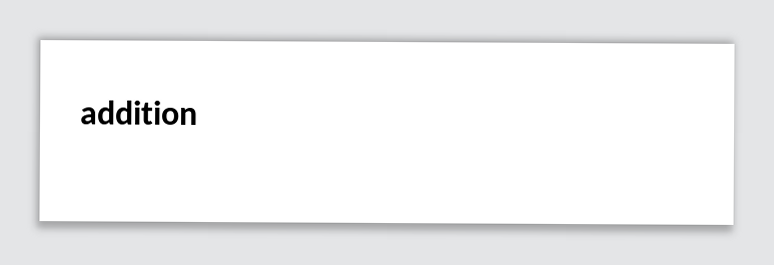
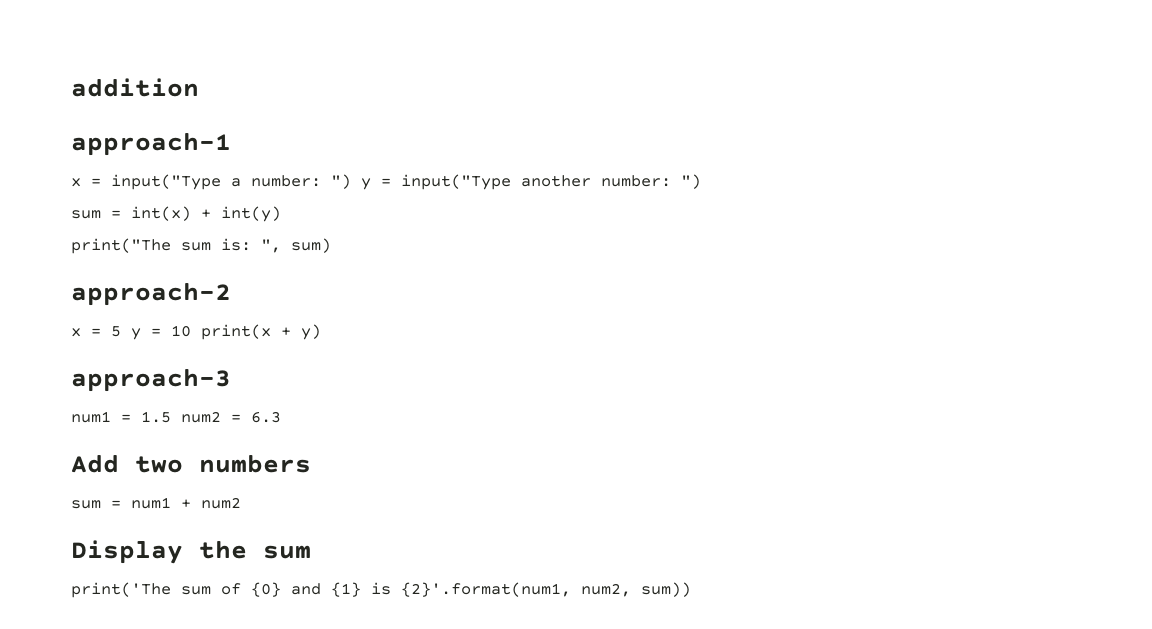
+ approach-1
+ x = input("Type a number: ") y = input("Type another number: ")
+ sum = int(x) + int(y)
+ print("The sum is: ", sum)
+ approach-2
+ x = 5 y = 10 print(x + y)
+ approach-3
+ num1 = 1.5 num2 = 6.3
+ Add two numbers
+ sum = num1 + num2
+ Display the sum
+ print('The sum of {0} and {1} is {2}'.format(num1, num2, sum))

